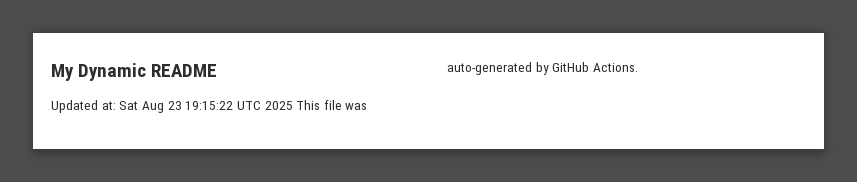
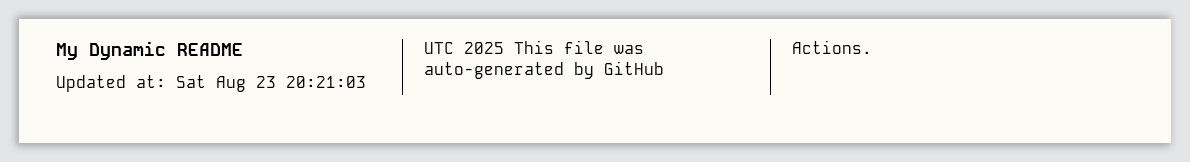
- Updated at: Sat Aug 23 19:15:22 UTC 2025 This file was auto-generated by GitHub Actions.
+ Updated at: Sat Aug 23 20:21:03 UTC 2025 This file was auto-generated by GitHub Actions.

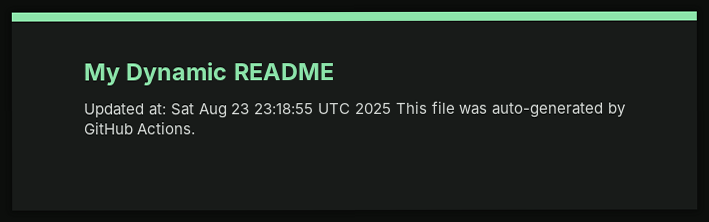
- Updated at: Sat Aug 23 20:21:03 UTC 2025 This file was auto-generated by GitHub Actions.
+ Updated at: Sat Aug 23 23:18:55 UTC 2025 This file was auto-generated by GitHub Actions.

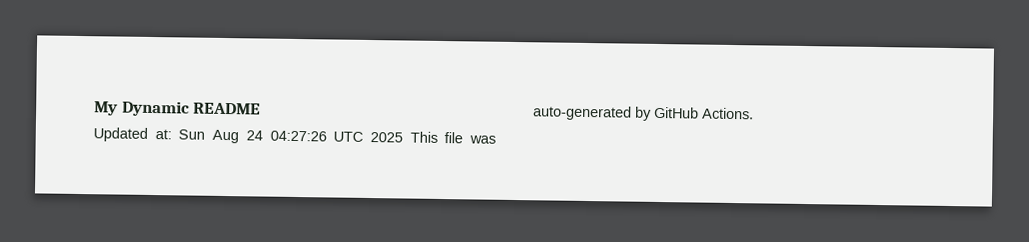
- Updated at: Sat Aug 23 23:18:55 UTC 2025 This file was auto-generated by GitHub Actions.
+ Updated at: Sun Aug 24 04:27:26 UTC 2025 This file was auto-generated by GitHub Actions.

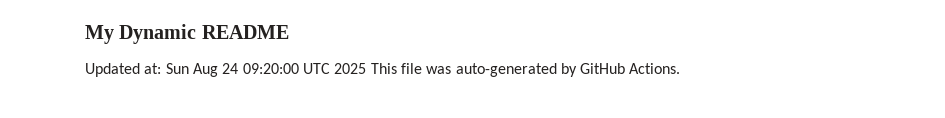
- Updated at: Sun Aug 24 04:27:26 UTC 2025 This file was auto-generated by GitHub Actions.
+ Updated at: Sun Aug 24 09:20:00 UTC 2025 This file was auto-generated by GitHub Actions.

